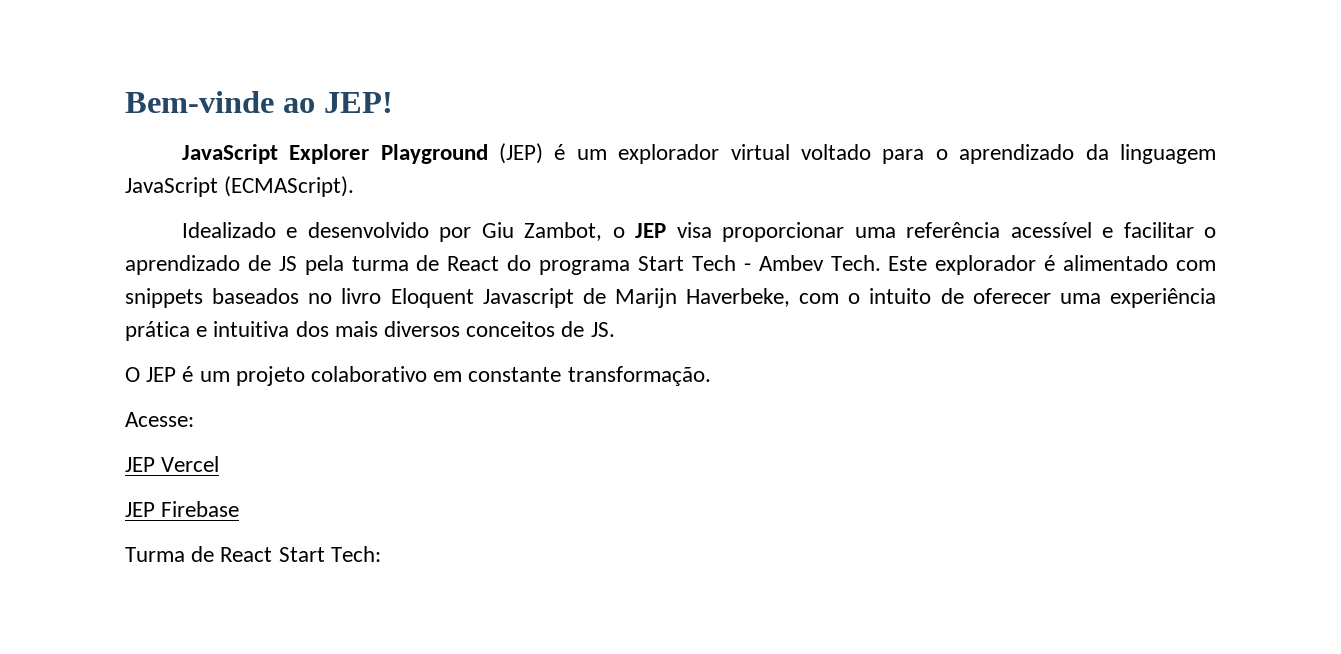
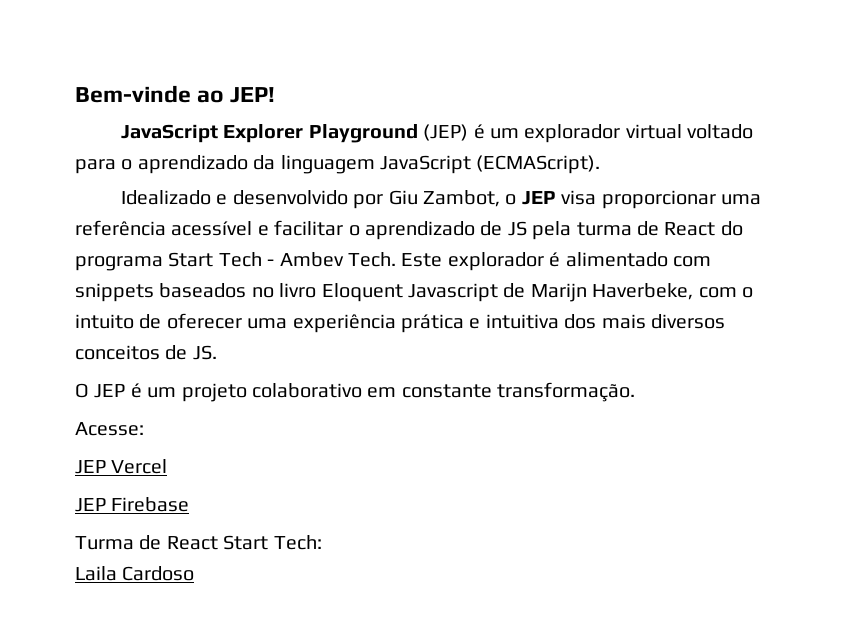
+ Laila Cardoso

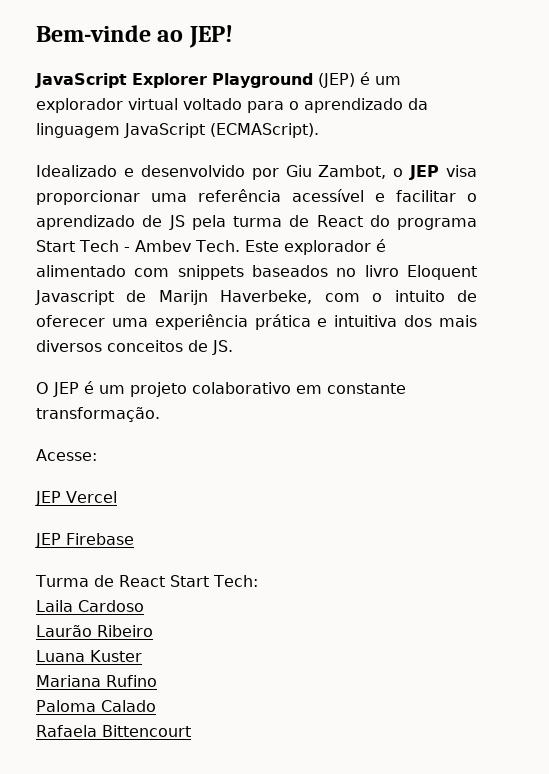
+ Laurão Ribeiro
+ Luana Kuster
+ Mariana Rufino
+ Paloma Calado
+ Rafaela Bittencourt

